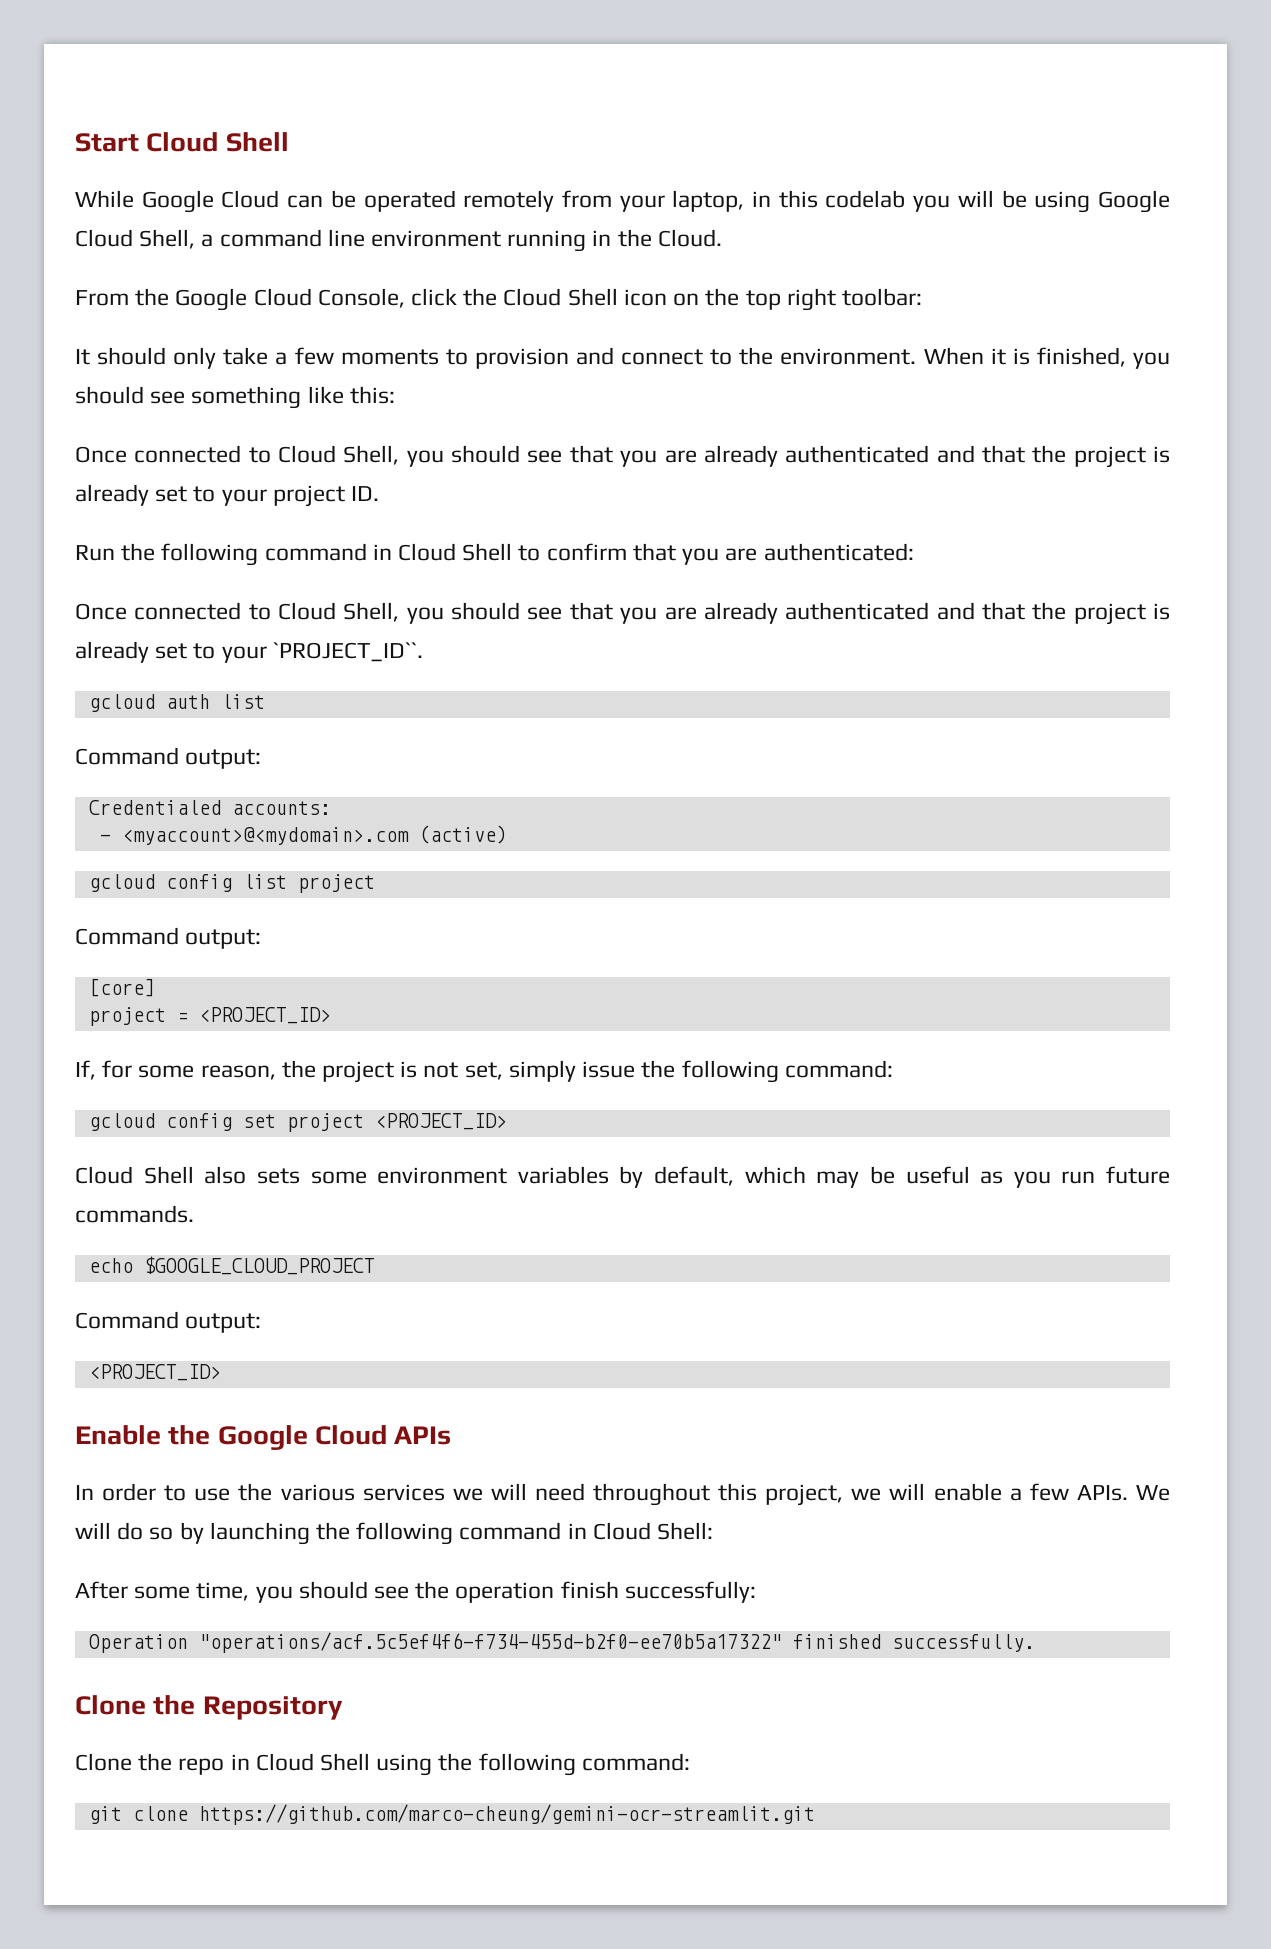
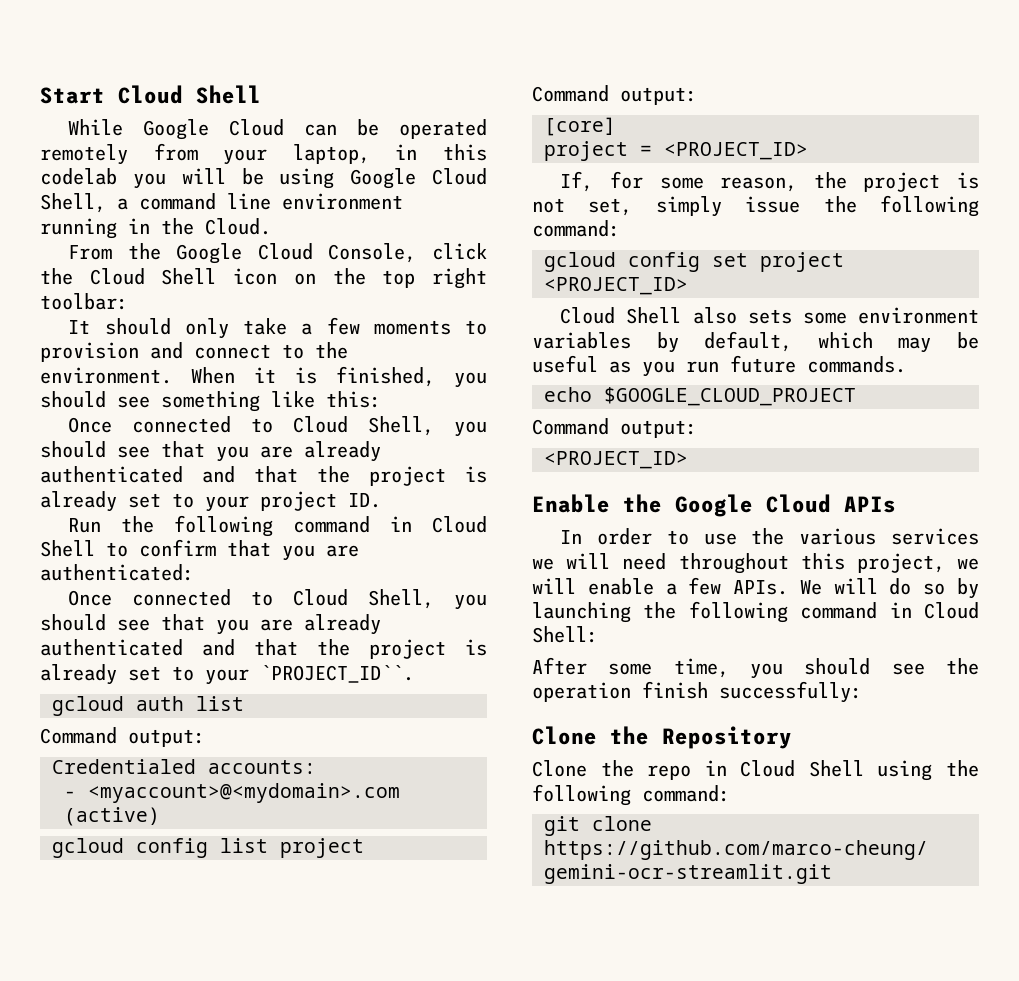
- Operation "operations/acf.5c5ef4f6-f734-455d-b2f0-ee70b5a17322" finished successfully.

